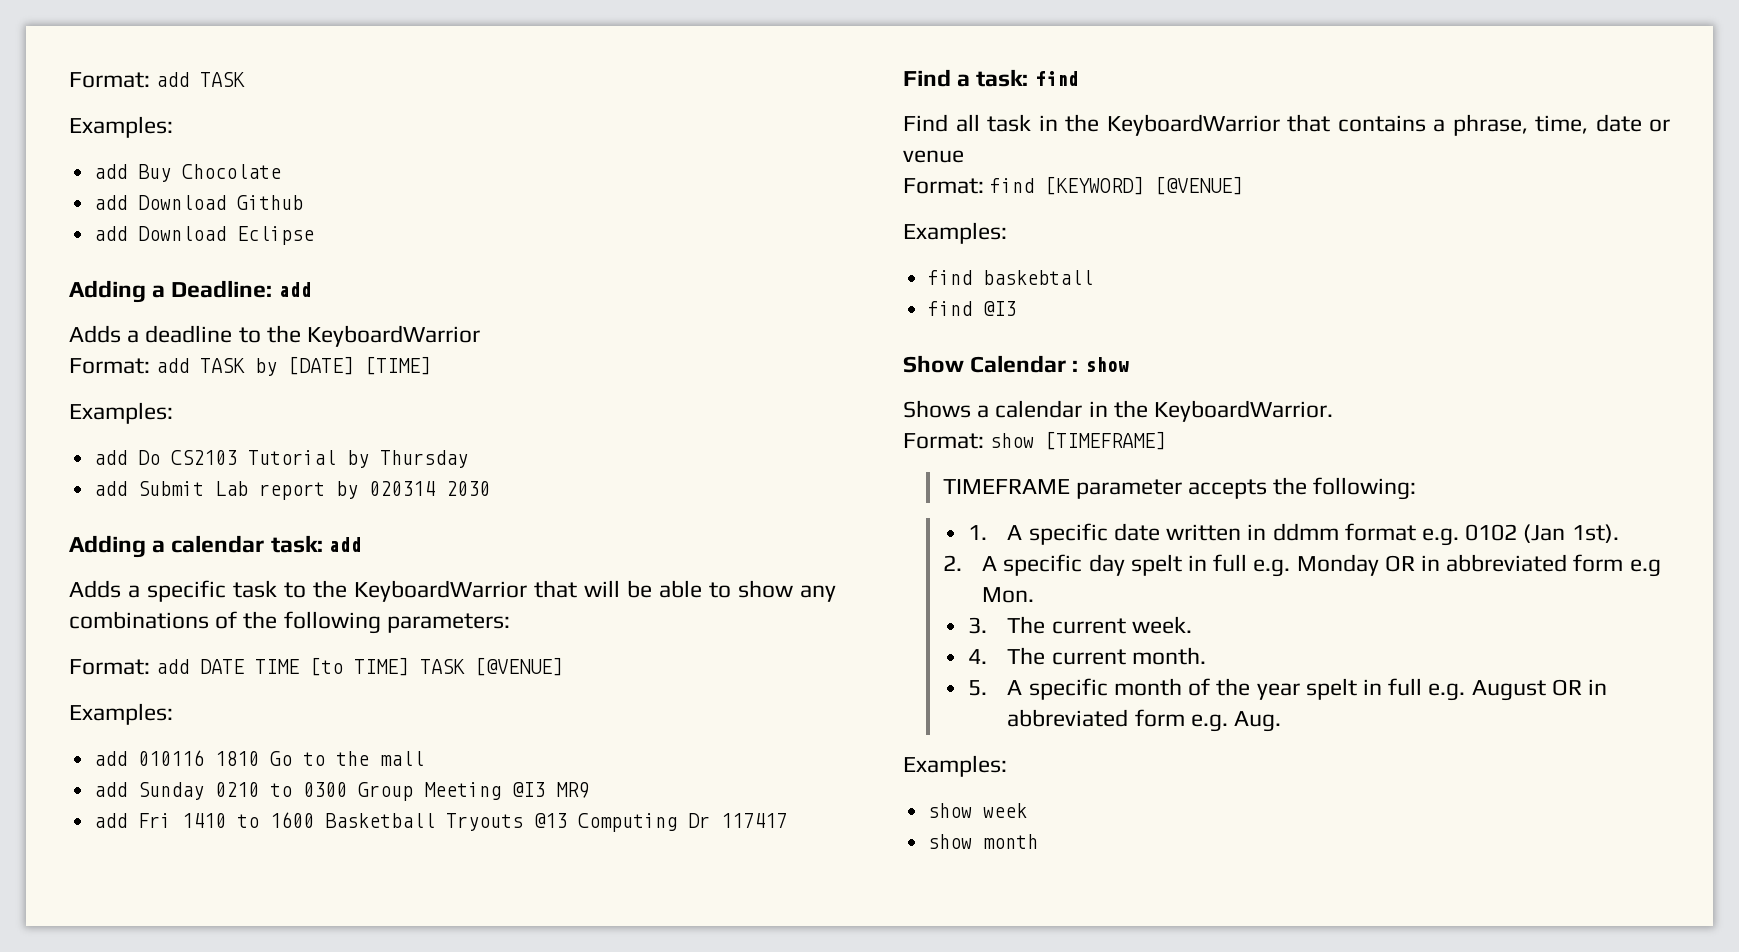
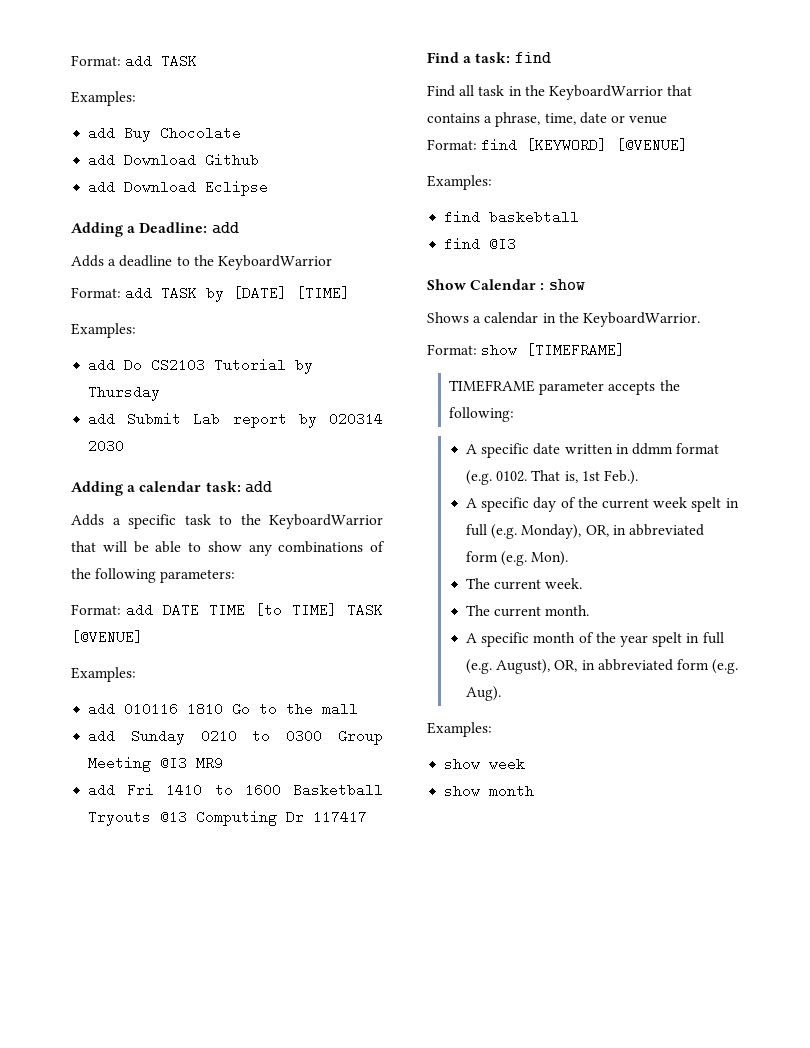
- 1. A specific date written in ddmm format e.g. 0102 (Jan 1st).
- 2. A specific day spelt in full e.g. Monday OR in abbreviated form e.g Mon.
- 3. The current week.
+ A specific date written in ddmm format (e.g. 0102. That is, 1st Feb.).
+ A specific day of the current week spelt in full (e.g. Monday), OR, in abbreviated form (e.g. Mon).
+ The current week.
- 4. The current month.
+ The current month.
- 5. A specific month of the year spelt in full e.g. August OR in abbreviated form e.g. Aug.
+ A specific month of the year spelt in full (e.g. August), OR, in abbreviated form (e.g. Aug).

